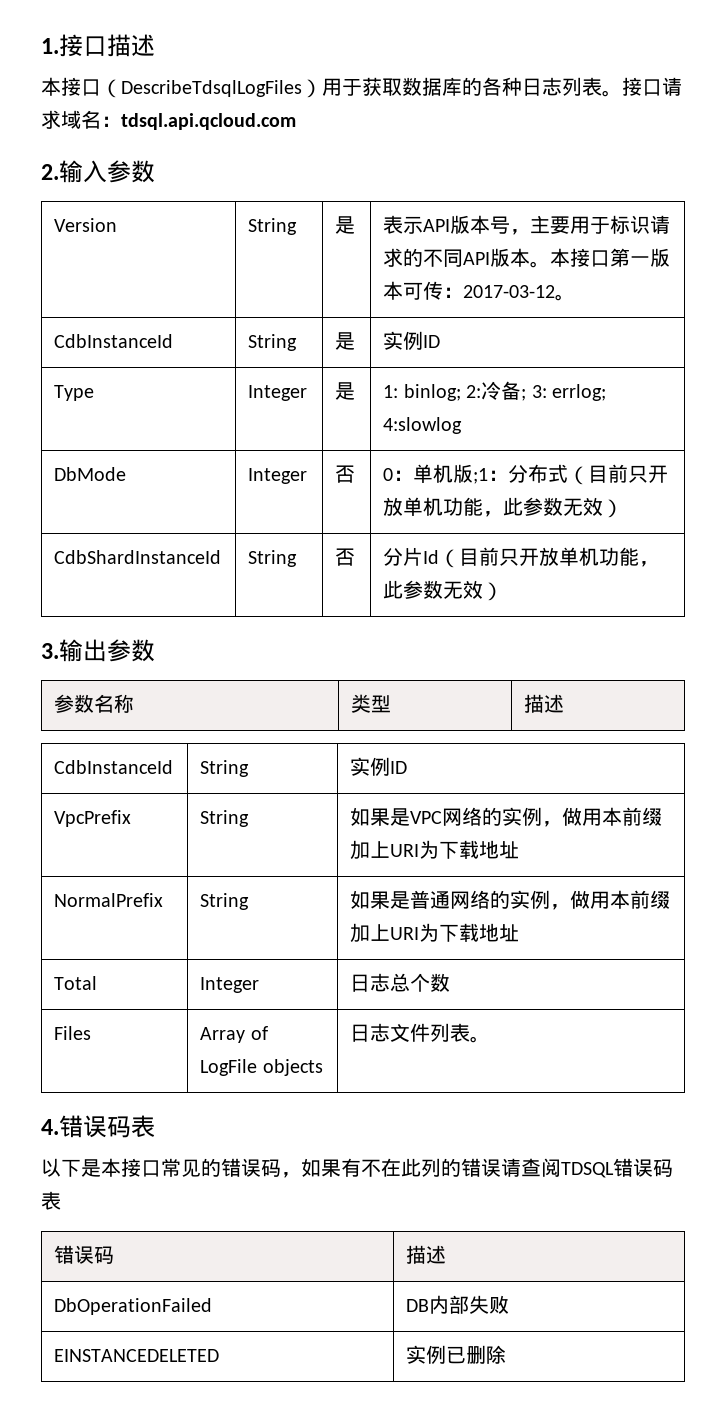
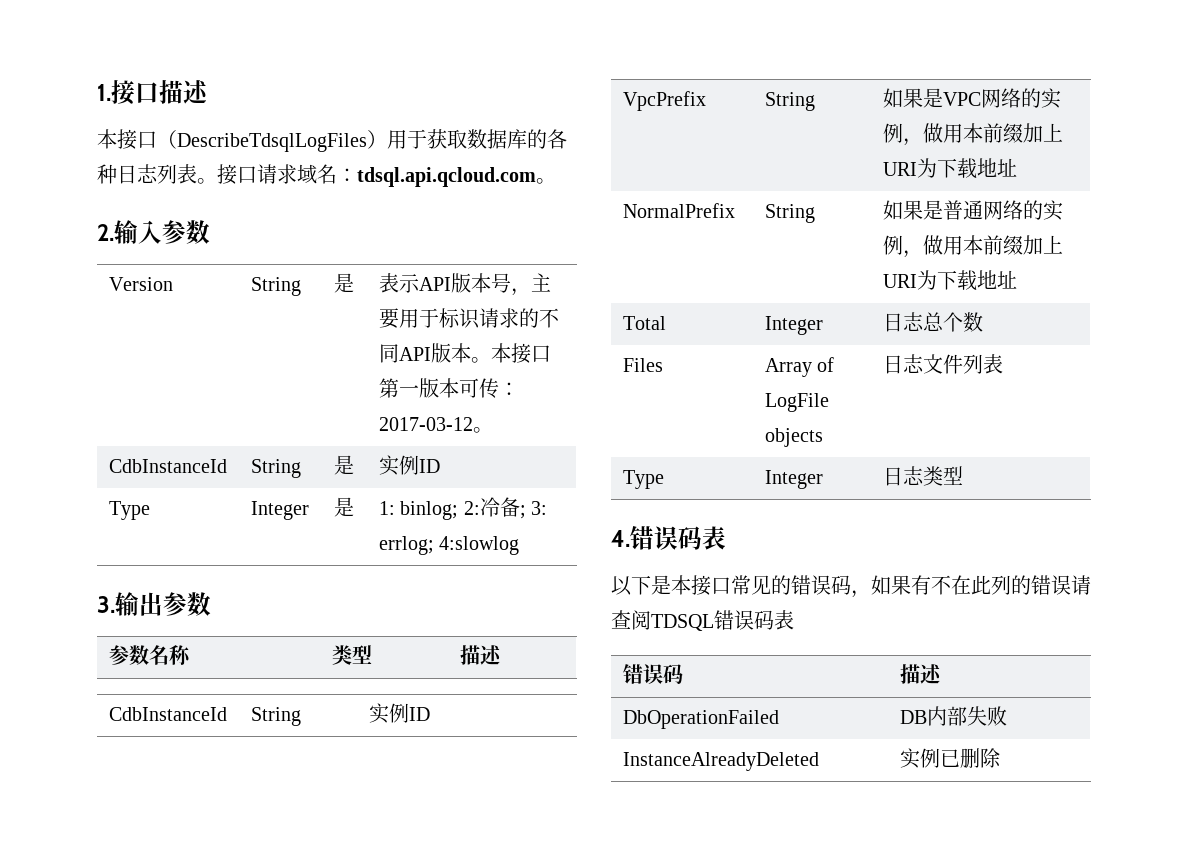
- 接口请求域名：tdsql.api.qcloud.com
+ 接口请求域名：tdsql.api.qcloud.com。
- DbMode | Integer | 否 | 0：单机版;1：分布式（目前只开放单机功能，此参数无效）
- CdbShardInstanceId | String | 否 | 分片Id（目前只开放单机功能，此参数无效）
- Files | Array of LogFile objects | 日志文件列表。
+ Files | Array of LogFile objects | 日志文件列表
+ Type | Integer | 日志类型
- EINSTANCEDELETED | 实例已删除
+ InstanceAlreadyDeleted | 实例已删除

